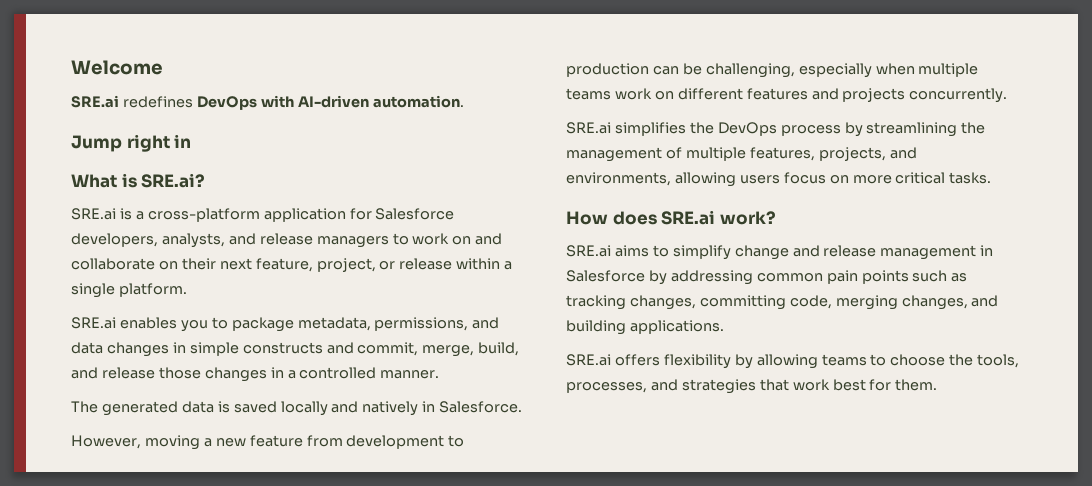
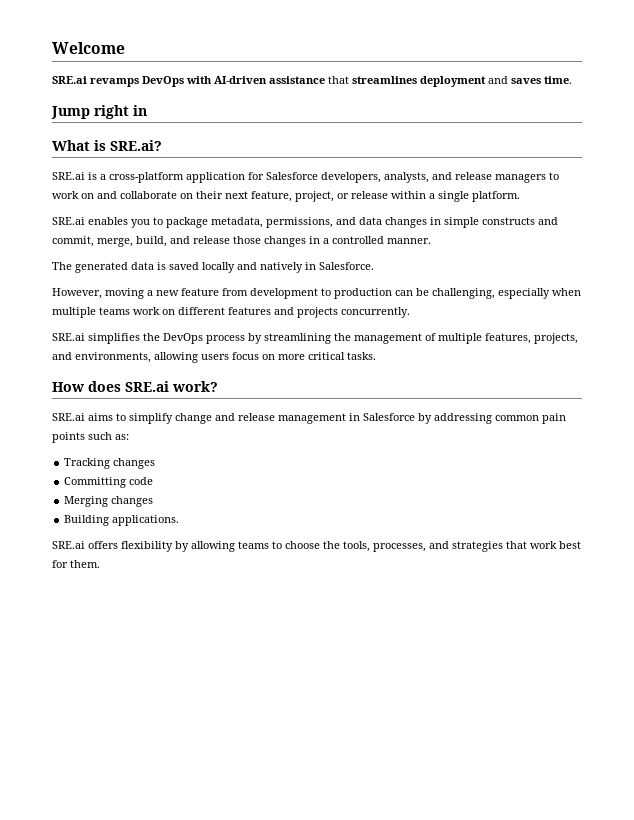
- SRE.ai redefines DevOps with AI-driven automation.
+ SRE.ai revamps DevOps with AI-driven assistance that streamlines deployment and saves time.
- SRE.ai aims to simplify change and release management in Salesforce by addressing common pain points such as tracking changes, committing code, merging changes, and building applications.
+ SRE.ai aims to simplify change and release management in Salesforce by addressing common pain points such as:
+ Tracking changes
+ Committing code
+ Merging changes
+ Building applications.

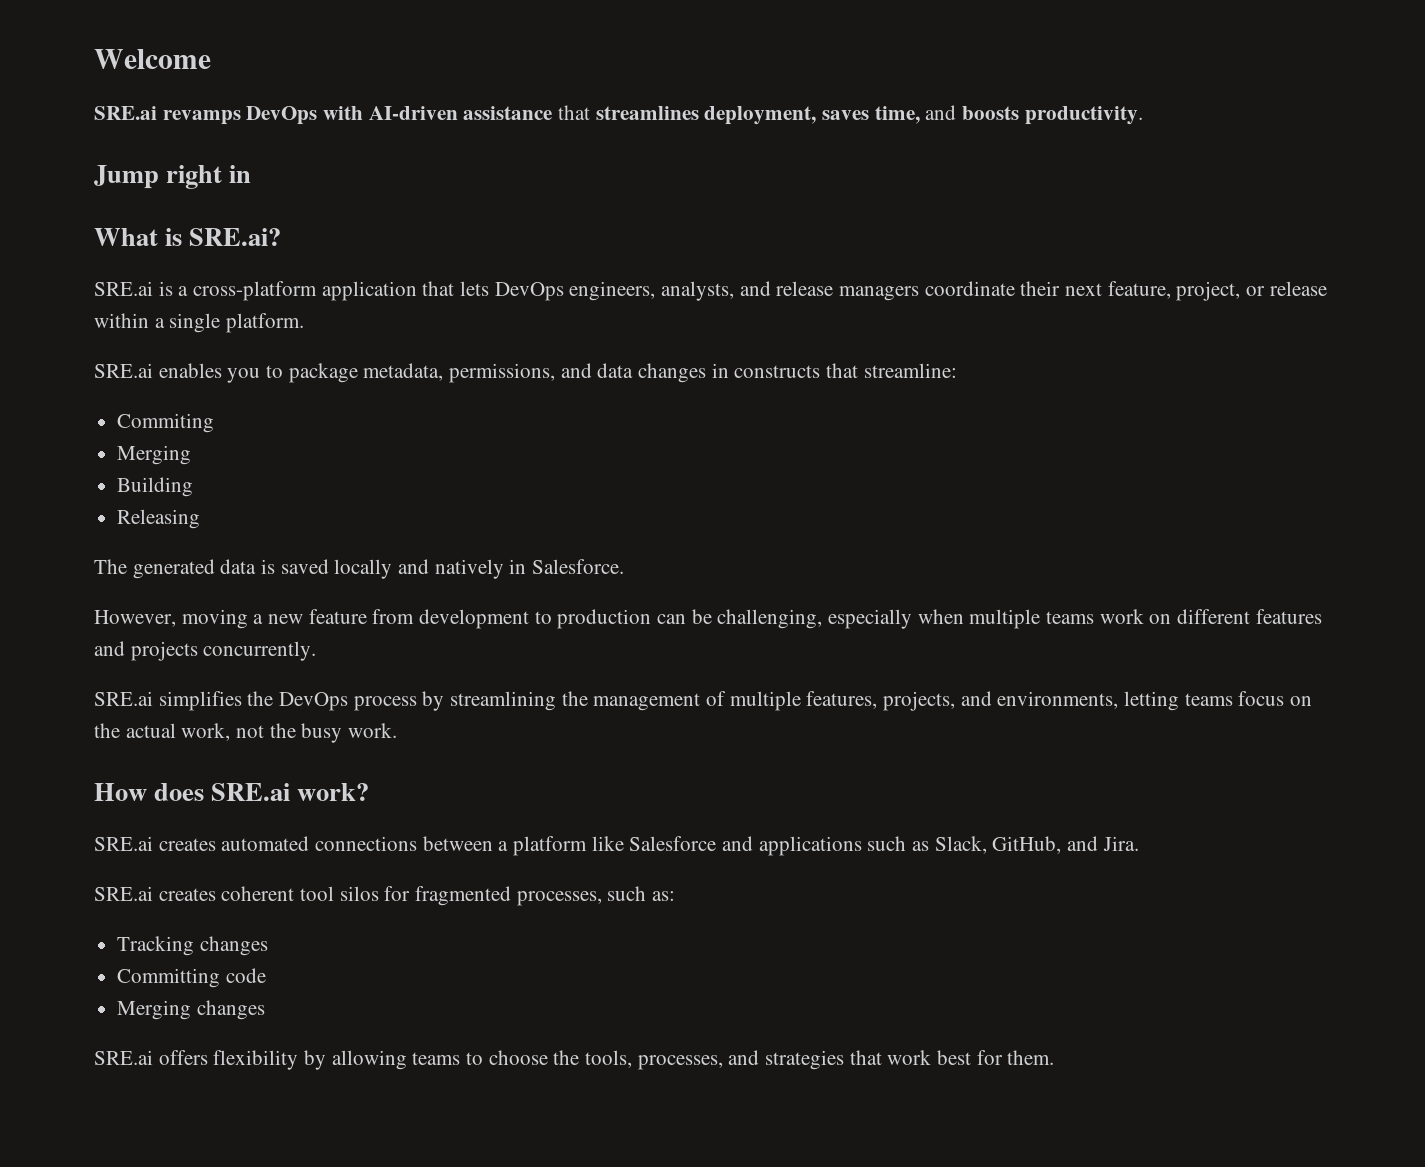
- SRE.ai revamps DevOps with AI-driven assistance that streamlines deployment and saves time.
+ SRE.ai revamps DevOps with AI-driven assistance that streamlines deployment, saves time, and boosts productivity.
- SRE.ai is a cross-platform application for Salesforce developers, analysts, and release managers to work on and collaborate on their next feature, project, or release within a single platform.
+ SRE.ai is a cross-platform application that lets DevOps engineers, analysts, and release managers coordinate their next feature, project, or release within a single platform.
- SRE.ai enables you to package metadata, permissions, and data changes in simple constructs and commit, merge, build, and release those changes in a controlled manner.
+ SRE.ai enables you to package metadata, permissions, and data changes in constructs that streamline:
+ Commiting
+ Merging
+ Building
+ Releasing
- SRE.ai simplifies the DevOps process by streamlining the management of multiple features, projects, and environments, allowing users focus on more critical tasks.
+ SRE.ai simplifies the DevOps process by streamlining the management of multiple features, projects, and environments, letting teams focus on the actual work, not the busy work.
- SRE.ai aims to simplify change and release management in Salesforce by addressing common pain points such as:
+ SRE.ai creates automated connections between a platform like Salesforce and applications such as Slack, GitHub, and Jira.
+ SRE.ai creates coherent tool silos for fragmented processes, such as:
- Building applications.

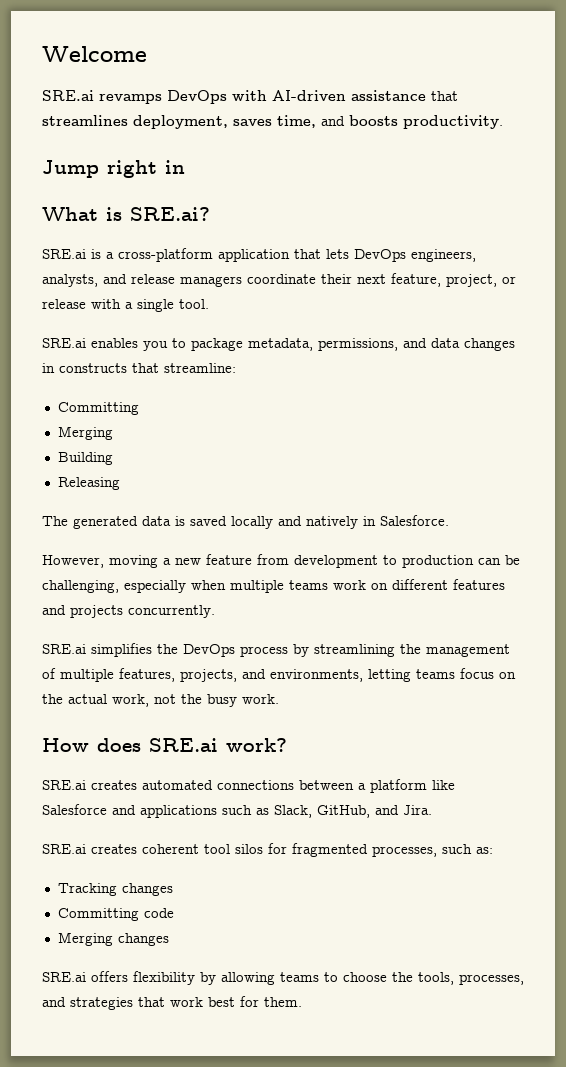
- SRE.ai is a cross-platform application that lets DevOps engineers, analysts, and release managers coordinate their next feature, project, or release within a single platform.
+ SRE.ai is a cross-platform application that lets DevOps engineers, analysts, and release managers coordinate their next feature, project, or release with a single tool.
  SRE.ai enables you to package metadata, permissions, and data changes in constructs that streamline:
- Commiting
+ Committing

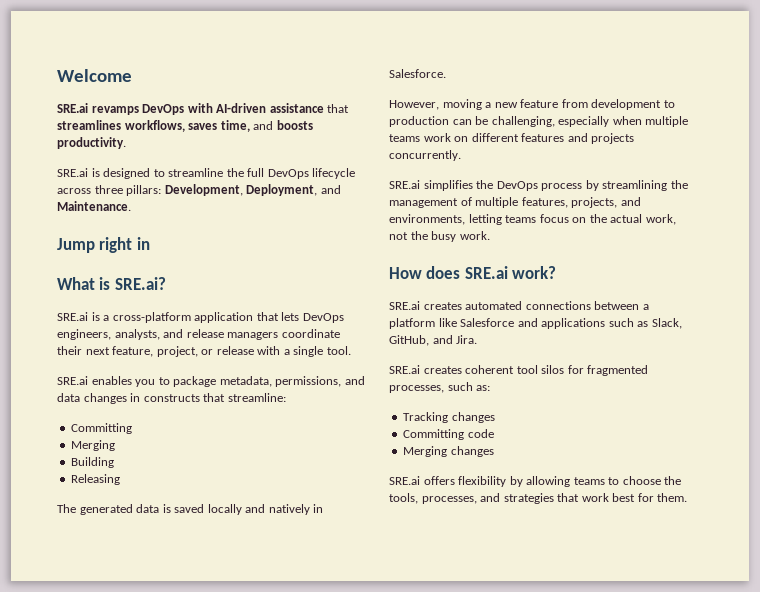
- SRE.ai revamps DevOps with AI-driven assistance that streamlines deployment, saves time, and boosts productivity.
+ SRE.ai revamps DevOps with AI-driven assistance that streamlines workflows, saves time, and boosts productivity.
+ SRE.ai is designed to streamline the full DevOps lifecycle across three pillars: Development, Deployment, and Maintenance.

